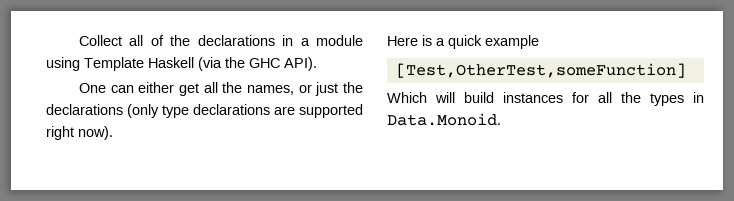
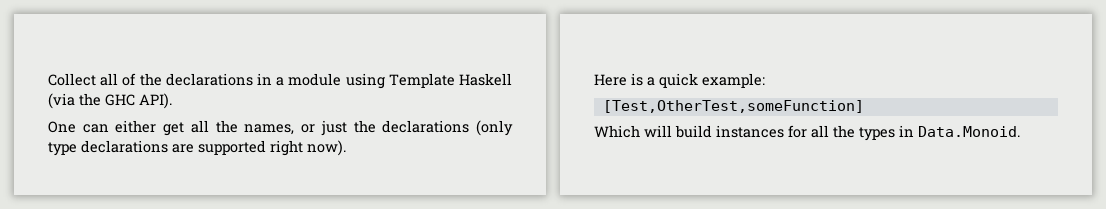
- Here is a quick example
+ Here is a quick example:

